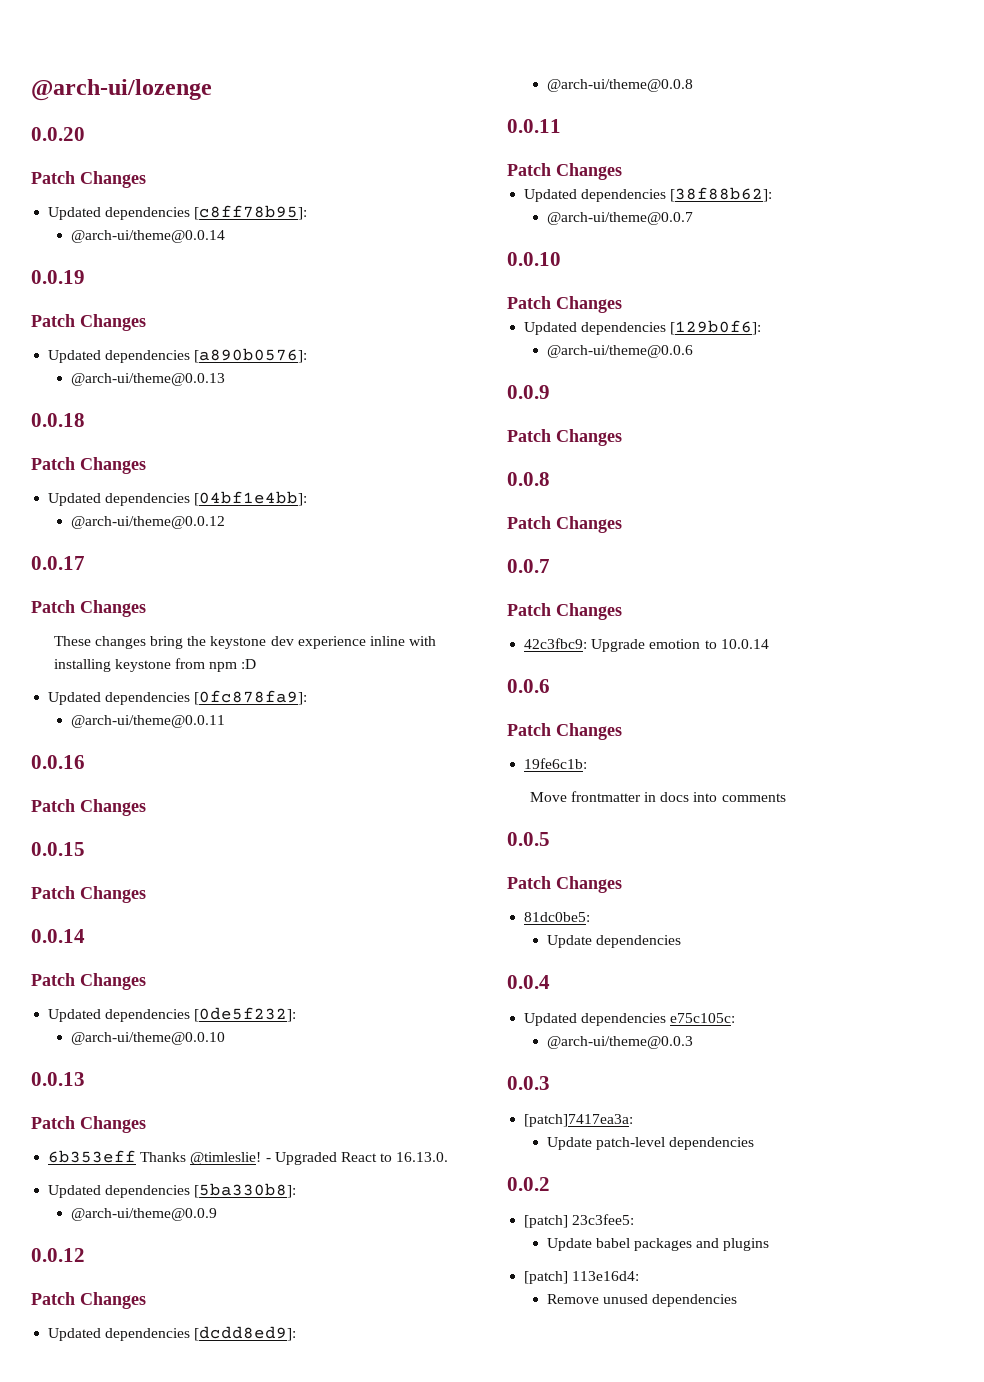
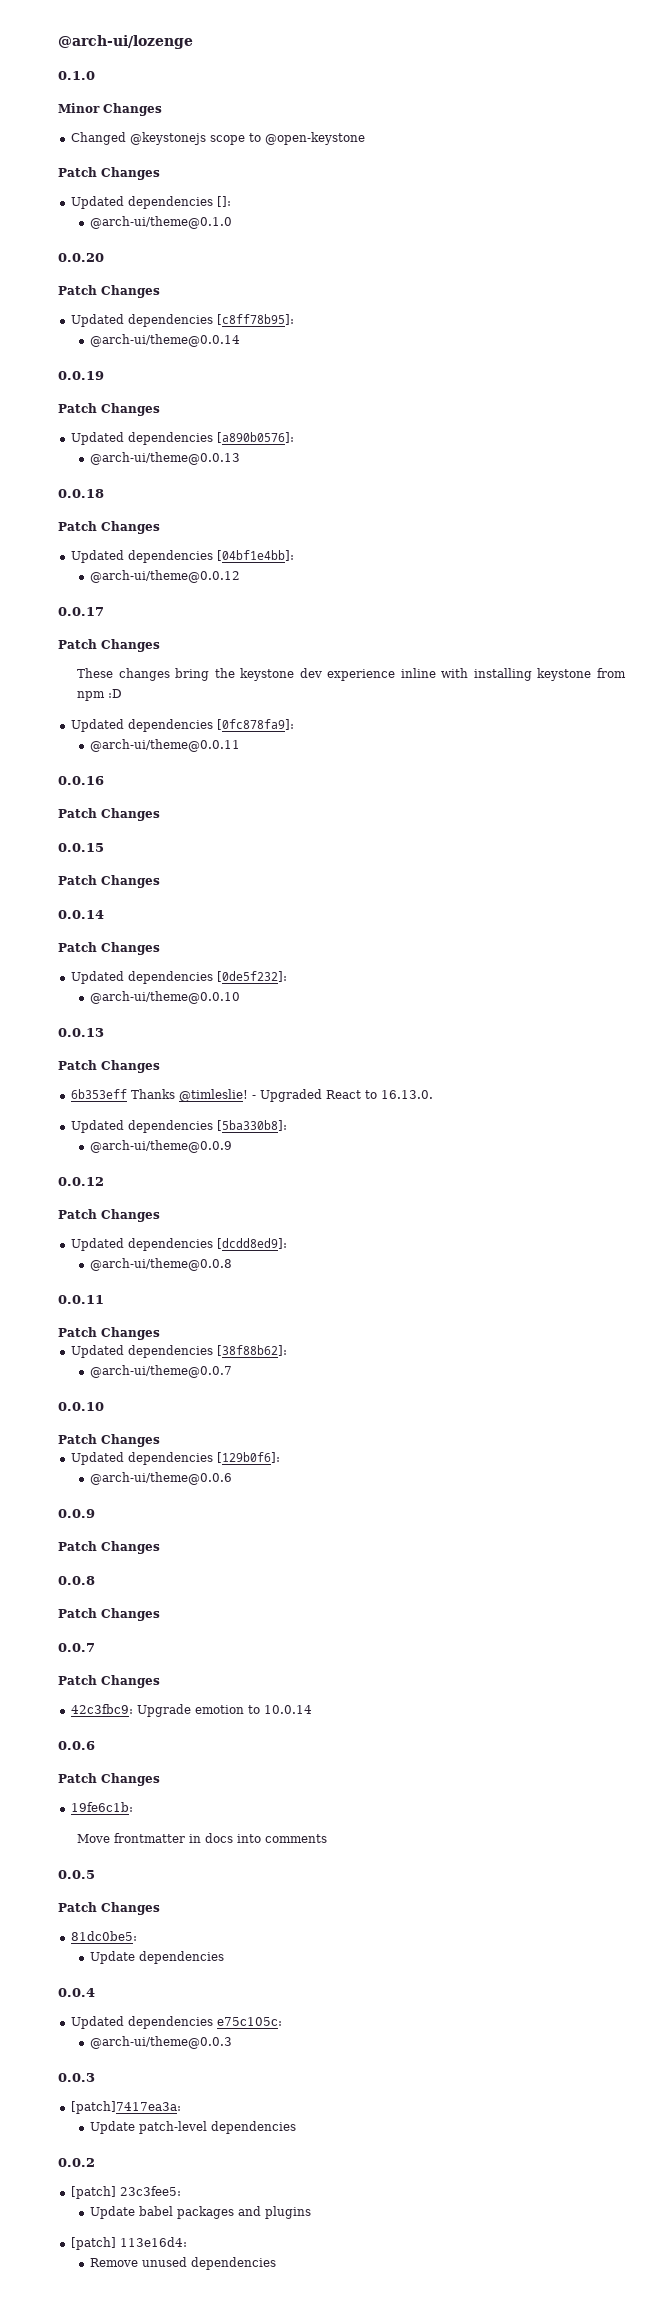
+ 0.1.0
+ Minor Changes
+ Changed @keystonejs scope to @open-keystone
+ Patch Changes
+ Updated dependencies []:
+ @arch-ui/theme@0.1.0

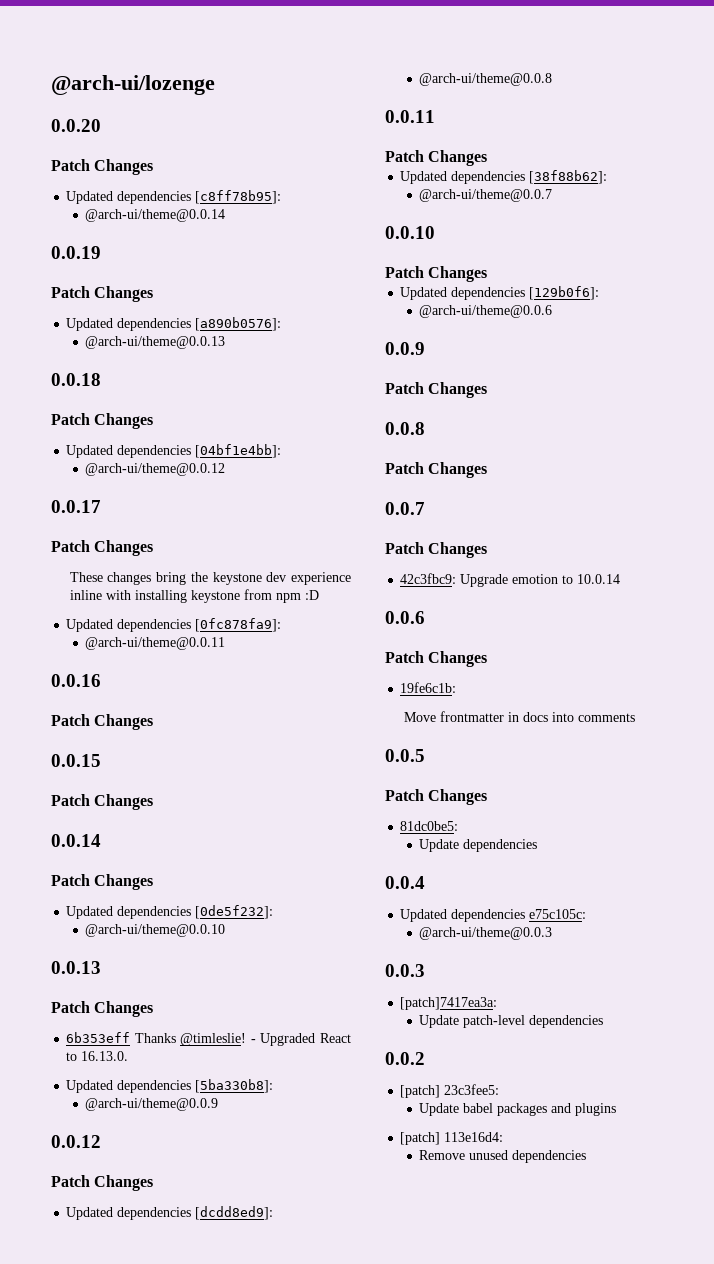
- 0.1.0
- Minor Changes
- Changed @keystonejs scope to @open-keystone
- Patch Changes
- Updated dependencies []:
- @arch-ui/theme@0.1.0

